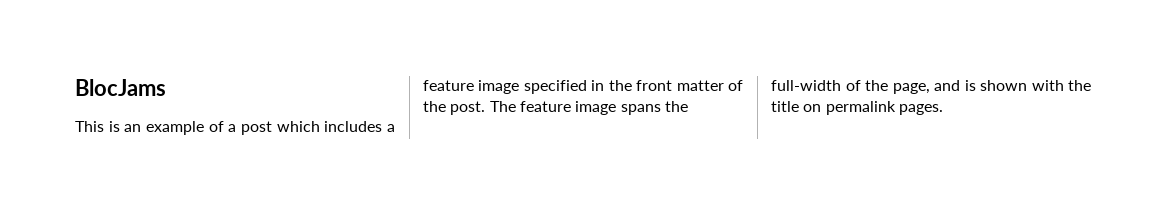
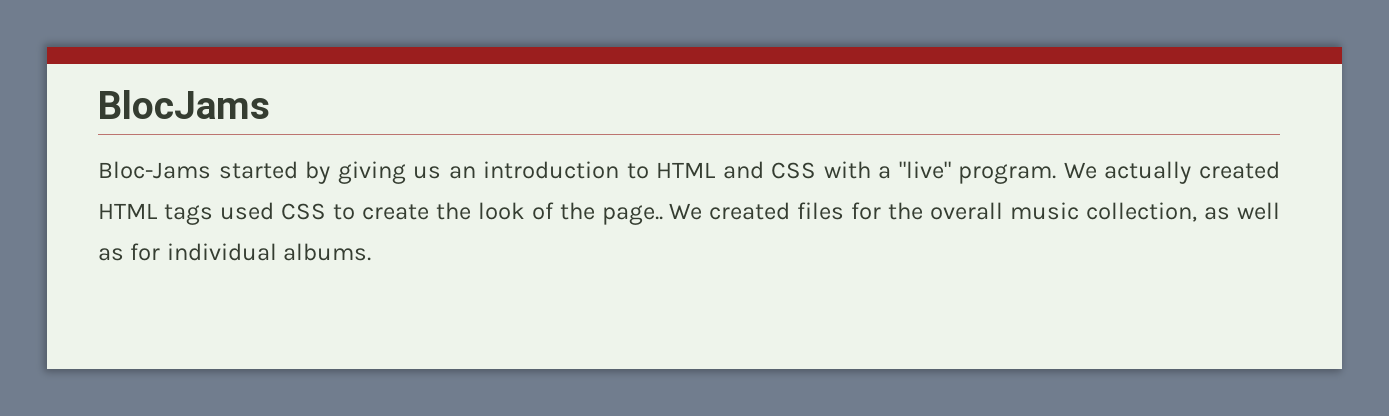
- This is an example of a post which includes a feature image specified in the front matter of the post. The feature image spans the full-width of the page, and is shown with the title on permalink pages.
+ Bloc-Jams started by giving us an introduction to HTML and CSS with a "live" program. We actually created HTML tags used CSS to create the look of the page.. We created files for the overall music collection, as well as for individual albums.

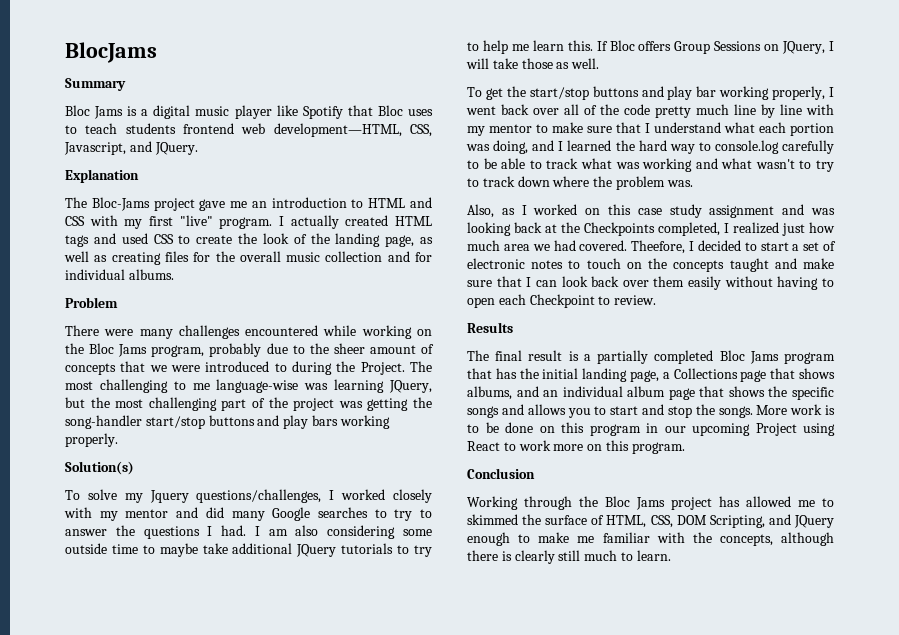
- Bloc-Jams started by giving us an introduction to HTML and CSS with a "live" program.
+ Summary
+ Bloc Jams is a digital music player like Spotify that Bloc uses to teach students frontend web development—HTML, CSS, Javascript, and JQuery.
+ Explanation
+ The Bloc-Jams project gave me an introduction to HTML and CSS with my first "live" program.
- We actually created HTML tags used CSS to create the look of the page.. We created files for the overall music collection, as well as for individual albums.
+ I actually created HTML tags and used CSS to create the look of the landing page, as well as creating files for the overall music collection and for individual albums.
+ Problem
+ There were many challenges encountered while working on the Bloc Jams program, probably due to the sheer amount of concepts that we were introduced to during the Project. The most challenging to me language-wise was learning JQuery, but the most challenging part of the project was getting the song-handler start/stop buttons and play bars working properly.
+ Solution(s)
+ To solve my Jquery questions/challenges, I worked closely with my mentor and did many Google searches to try to answer the questions I had. I am also considering some outside time to maybe take additional JQuery tutorials to try to help me learn this. If Bloc offers Group Sessions on JQuery, I will take those as well.
+ To get the start/stop buttons and play bar working properly, I went back over all of the code pretty much line by line with my mentor to make sure that I understand what each portion was doing, and I learned the hard way to console.log carefully to be able to track what was working and what wasn't to try to track down where the problem was.
+ Also, as I worked on this case study assignment and was looking back at the Checkpoints completed, I realized just how much area we had covered. Theefore, I decided to start a set of electronic notes to touch on the concepts taught and make sure that I can look back over them easily without having to open each Checkpoint to review.
+ Results
+ The final result is a partially completed Bloc Jams program that has the initial landing page, a Collections page that shows albums, and an individual album page that shows the specific songs and allows you to start and stop the songs. More work is to be done on this program in our upcoming Project using React to work more on this program.
+ Conclusion
+ Working through the Bloc Jams project has allowed me to skimmed the surface of HTML, CSS, DOM Scripting, and JQuery enough to make me familiar with the concepts, although there is clearly still much to learn.

